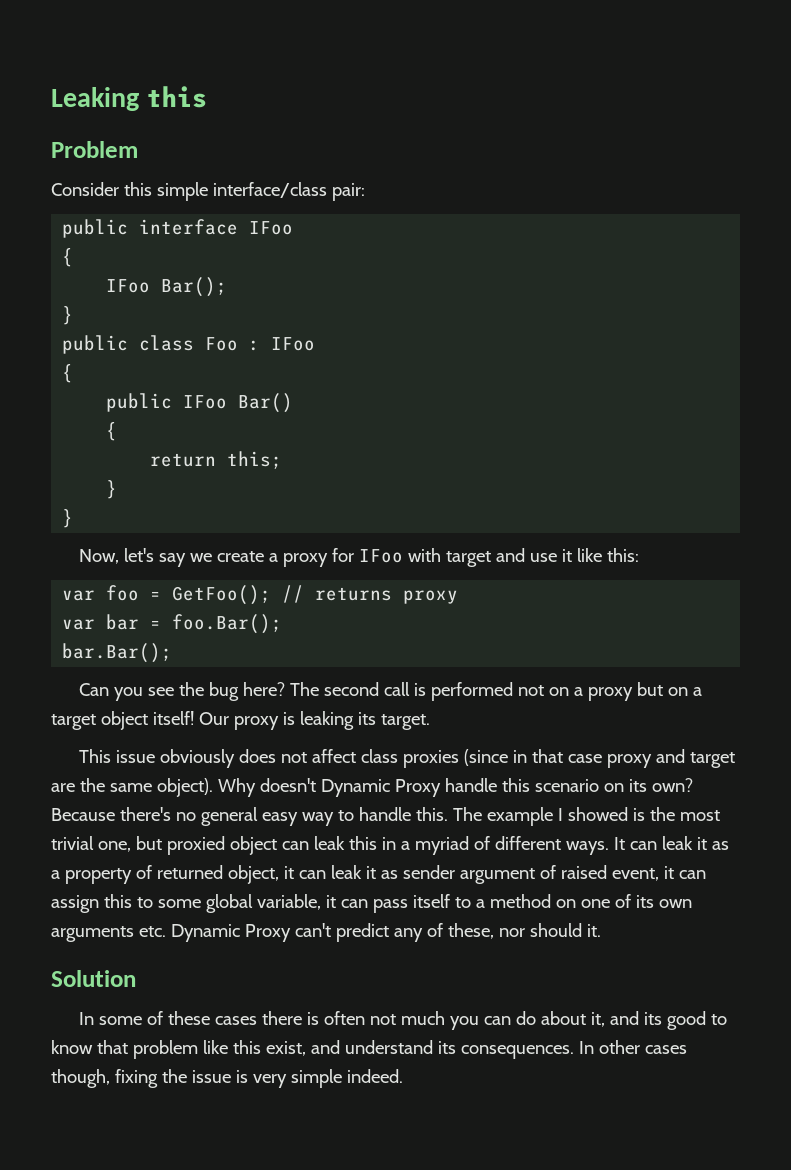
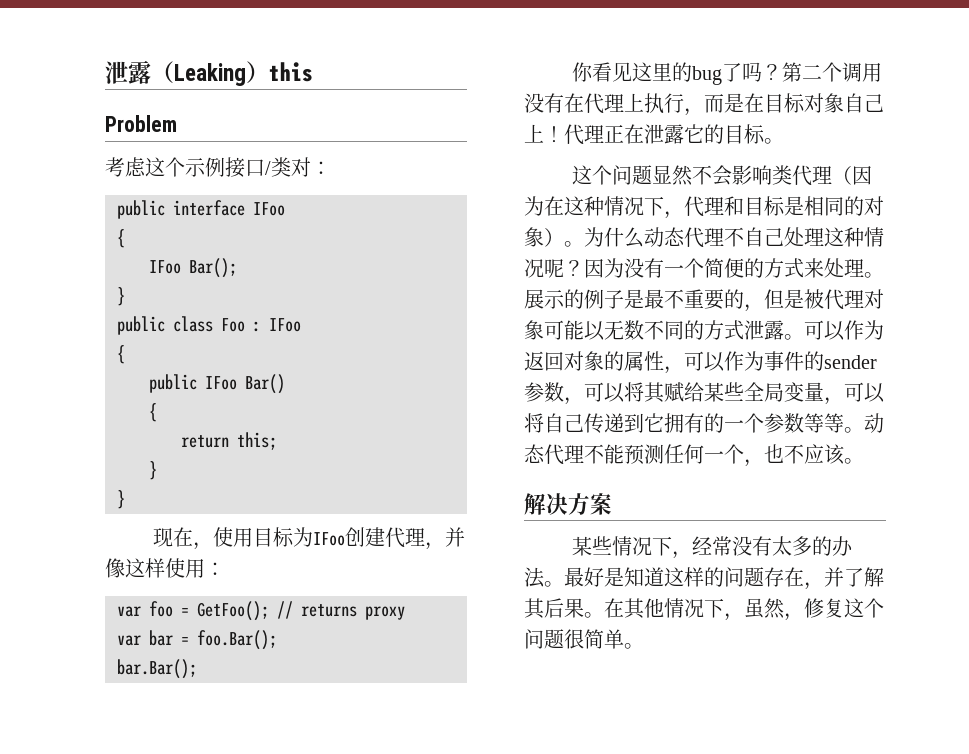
- Leaking this
+ 泄露（Leaking）this
- Consider this simple interface/class pair:
+ 考虑这个示例接口/类对：
- Now, let's say we create a proxy for IFoo with target and use it like this:
+ 现在，使用目标为IFoo创建代理，并像这样使用：
- Can you see the bug here? The second call is performed not on a proxy but on a target object itself! Our proxy is leaking its target.
- This issue obviously does not affect class proxies (since in that case proxy and target are the same object). Why doesn't Dynamic Proxy handle this scenario on its own? Because there's no general easy way to handle this. The example I showed is the most trivial one, but proxied object can leak this in a myriad of different ways. It can leak it as a property of returned object, it can leak it as sender argument of raised event, it can assign this to some global variable, it can pass itself to a method on one of its own arguments etc. Dynamic Proxy can't predict any of these, nor should it.
- Solution
- In some of these cases there is often not much you can do about it, and its good to know that problem like this exist, and understand its consequences. In other cases though, fixing the issue is very simple indeed.
+ 你看见这里的bug了吗？第二个调用没有在代理上执行，而是在目标对象自己上！代理正在泄露它的目标。
+ 这个问题显然不会影响类代理（因为在这种情况下，代理和目标是相同的对象）。为什么动态代理不自己处理这种情况呢？因为没有一个简便的方式来处理。展示的例子是最不重要的，但是被代理对象可能以无数不同的方式泄露。可以作为返回对象的属性，可以作为事件的sender参数，可以将其赋给某些全局变量，可以将自己传递到它拥有的一个参数等等。动态代理不能预测任何一个，也不应该。
+ 解决方案
+ 某些情况下，经常没有太多的办法。最好是知道这样的问题存在，并了解其后果。在其他情况下，虽然，修复这个问题很简单。

